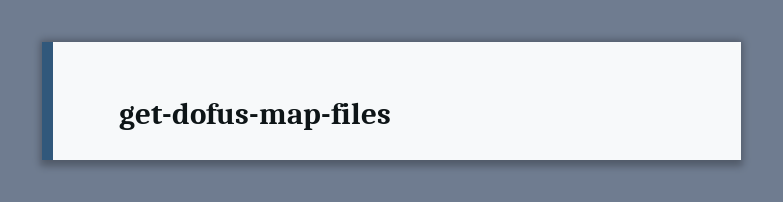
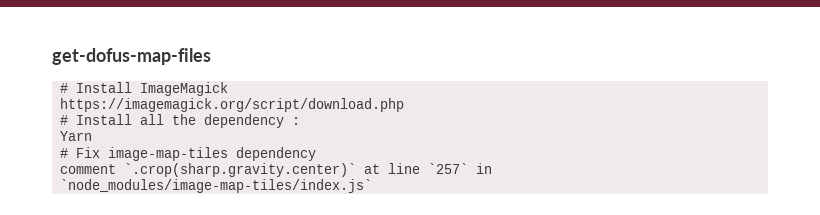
+ # Install ImageMagick
+ https://imagemagick.org/script/download.php
+ # Install all the dependency :
+ Yarn
+ # Fix image-map-tiles dependency
+ comment `.crop(sharp.gravity.center)` at line `257` in `node_modules/image-map-tiles/index.js`

